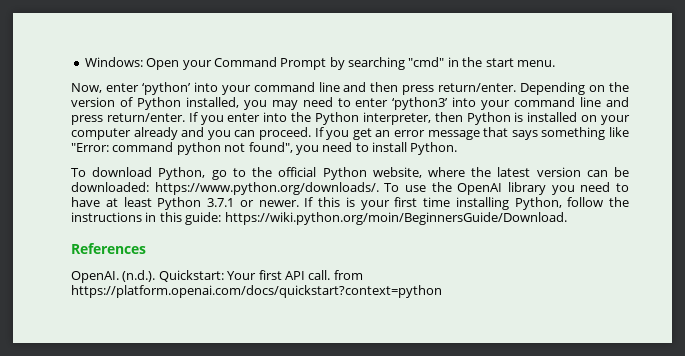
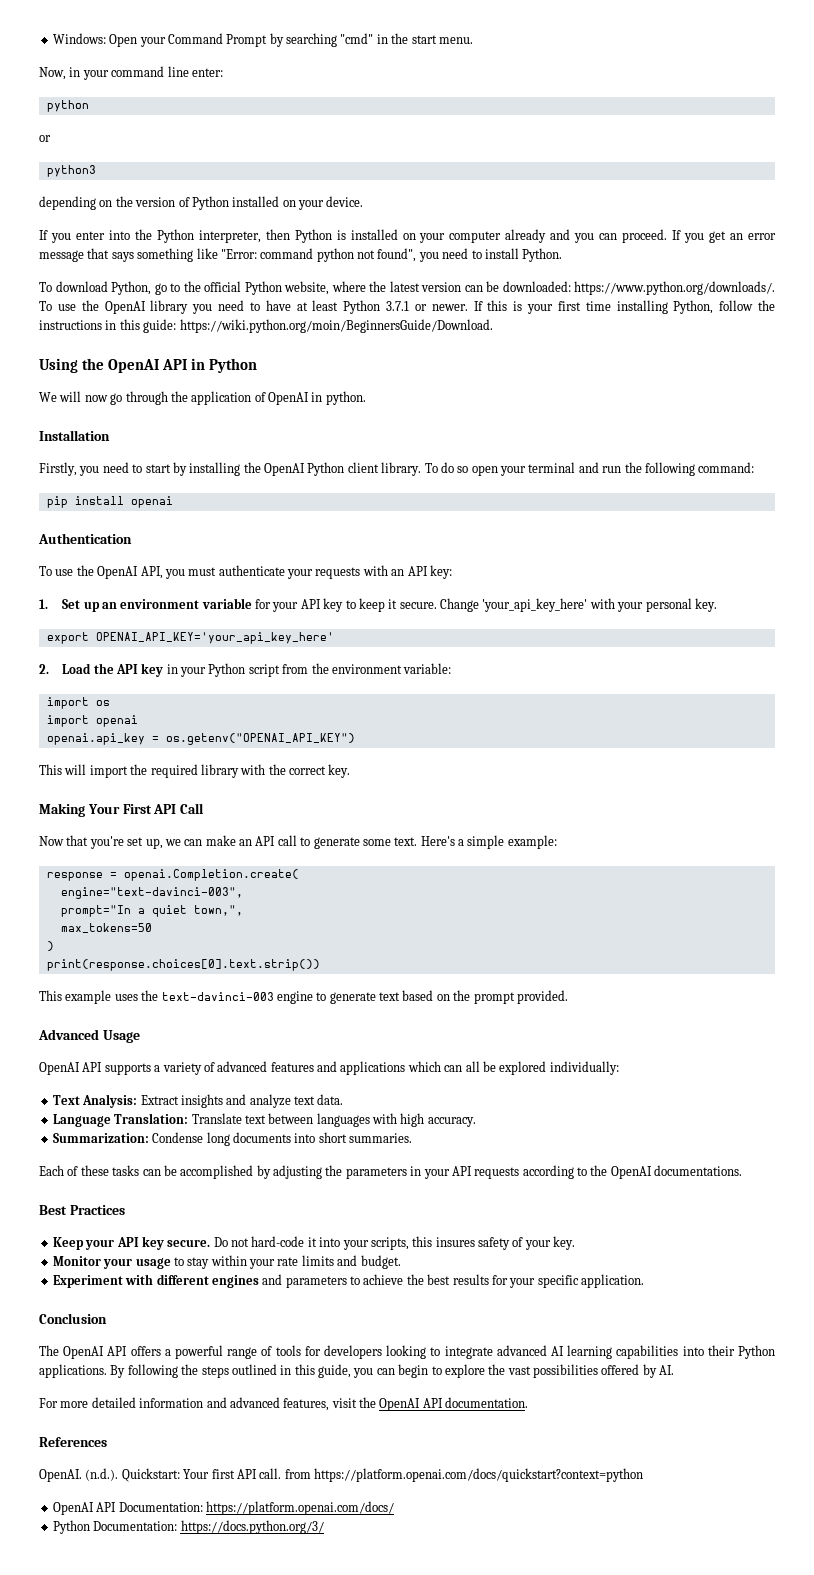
- Now, enter ‘python’ into your command line and then press return/enter. Depending on the version of Python installed, you may need to enter ‘python3’ into your command line and press return/enter. If you enter into the Python interpreter, then Python is installed on your computer already and you can proceed.
+ Now, in your command line enter:
+ python
+ or
+ python3
+ depending on the version of Python installed on your device.
+ If you enter into the Python interpreter, then Python is installed on your computer already and you can proceed.
+ Using the OpenAI API in Python
+ We will now go through the application of OpenAI in python.
+ Installation
+ Firstly, you need to start by installing the OpenAI Python client library. To do so open your terminal and run the following command:
+ pip install openai
+ Authentication
+ To use the OpenAI API, you must authenticate your requests with an API key:
+ 1. Set up an environment variable for your API key to keep it secure. Change 'your_api_key_here' with your personal key.
+ export OPENAI_API_KEY='your_api_key_here'
+ 2. Load the API key in your Python script from the environment variable:
+ import os
+ import openai
+ openai.api_key = os.getenv("OPENAI_API_KEY")
+ This will import the required library with the correct key.
+ Making Your First API Call
+ Now that you're set up, we can make an API call to generate some text. Here's a simple example:
+ response = openai.Completion.create(
+ engine="text-davinci-003",
+ prompt="In a quiet town,",
+ max_tokens=50
+ )
+ print(response.choices[0].text.strip())
+ This example uses the text-davinci-003 engine to generate text based on the prompt provided.
+ Advanced Usage
+ OpenAI API supports a variety of advanced features and applications which can all be explored individually:
+ Text Analysis: Extract insights and analyze text data.
+ Language Translation: Translate text between languages with high accuracy.
+ Summarization: Condense long documents into short summaries.
+ Each of these tasks can be accomplished by adjusting the parameters in your API requests according to the OpenAI documentations.
+ Best Practices
+ Keep your API key secure. Do not hard-code it into your scripts, this insures safety of your key.
+ Monitor your usage to stay within your rate limits and budget.
+ Experiment with different engines and parameters to achieve the best results for your specific application.
+ Conclusion
+ The OpenAI API offers a powerful range of tools for developers looking to integrate advanced AI learning capabilities into their Python applications. By following the steps outlined in this guide, you can begin to explore the vast possibilities offered by AI.
+ For more detailed information and advanced features, visit the OpenAI API documentation.
+ OpenAI API Documentation: https://platform.openai.com/docs/
+ Python Documentation: https://docs.python.org/3/

